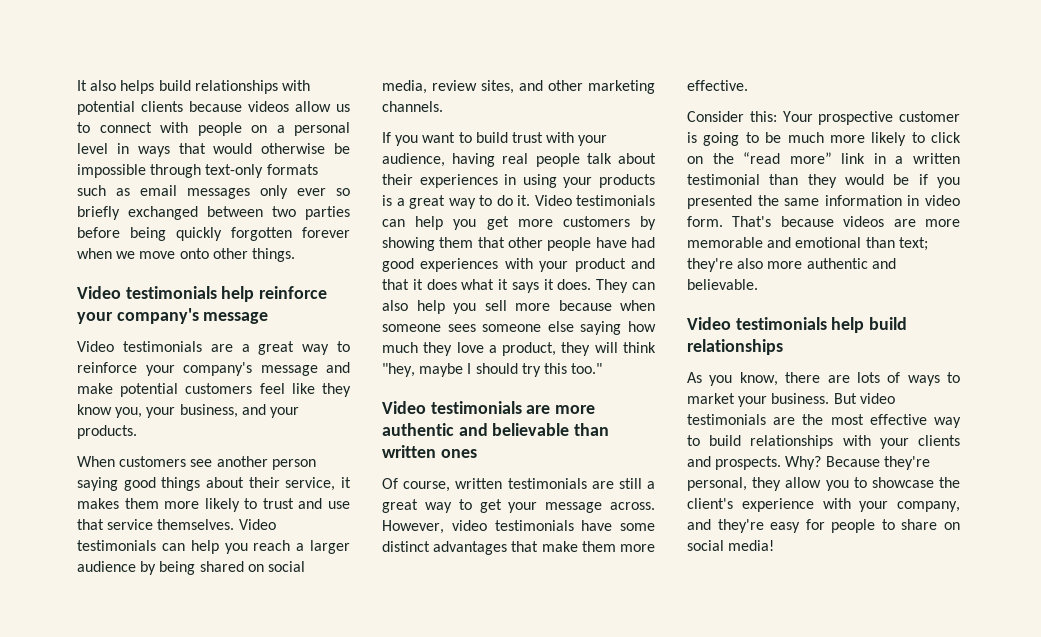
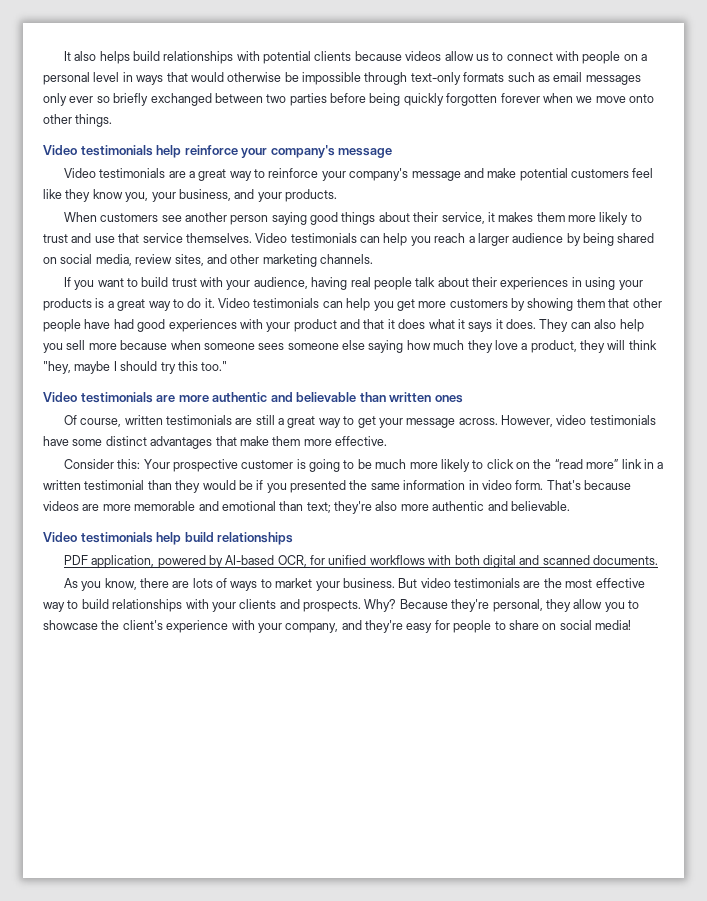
+ PDF application, powered by AI-based OCR, for unified workflows with both digital and scanned documents.

